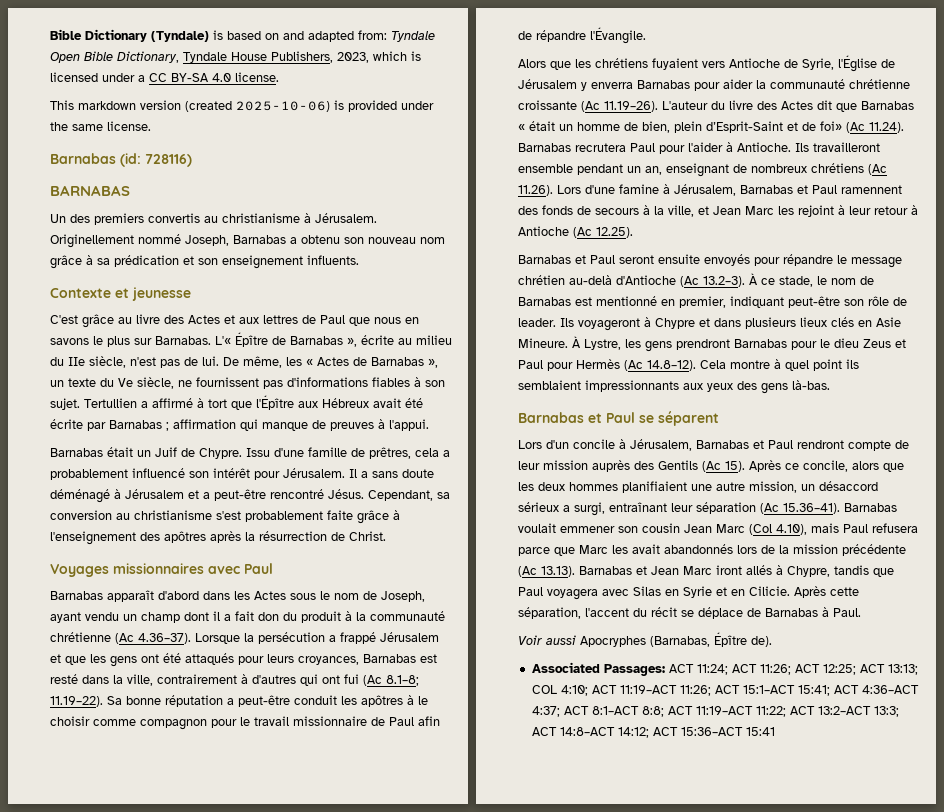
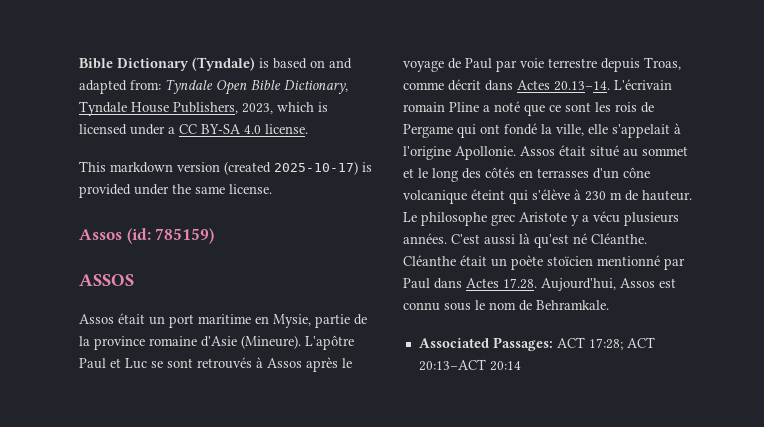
- This markdown version (created 2025-10-06) is provided under the same license.
+ This markdown version (created 2025-10-17) is provided under the same license.
- Barnabas (id: 728116)
- BARNABAS
- Un des premiers convertis au christianisme à Jérusalem. Originellement nommé Joseph, Barnabas a obtenu son nouveau nom grâce à sa prédication et son enseignement influents.
- Contexte et jeunesse
- C'est grâce au livre des Actes et aux lettres de Paul que nous en savons le plus sur Barnabas. L'« Épître de Barnabas », écrite au milieu du IIe siècle, n'est pas de lui. De même, les « Actes de Barnabas », un texte du Ve siècle, ne fournissent pas d'informations fiables à son sujet. Tertullien a affirmé à tort que l'Épître aux Hébreux avait été écrite par Barnabas ; affirmation qui manque de preuves à l'appui.
- Barnabas était un Juif de Chypre. Issu d'une famille de prêtres, cela a probablement influencé son intérêt pour Jérusalem. Il a sans doute déménagé à Jérusalem et a peut-être rencontré Jésus. Cependant, sa conversion au christianisme s'est probablement faite grâce à l'enseignement des apôtres après la résurrection de Christ.
- Voyages missionnaires avec Paul
- Barnabas apparaît d'abord dans les Actes sous le nom de Joseph, ayant vendu un champ dont il a fait don du produit à la communauté chrétienne (Ac 4.36–37). Lorsque la persécution a frappé Jérusalem et que les gens ont été attaqués pour leurs croyances, Barnabas est resté dans la ville, contrairement à d'autres qui ont fui (Ac 8.1–8; 11.19–22). Sa bonne réputation a peut-être conduit les apôtres à le choisir comme compagnon pour le travail missionnaire de Paul afin de répandre l'Évangile.
- Alors que les chrétiens fuyaient vers Antioche de Syrie, l'Église de Jérusalem y enverra Barnabas pour aider la communauté chrétienne croissante (Ac 11.19–26). L'auteur du livre des Actes dit que Barnabas « était un homme de bien, plein d’Esprit-Saint et de foi» (Ac 11.24). Barnabas recrutera Paul pour l'aider à Antioche. Ils travailleront ensemble pendant un an, enseignant de nombreux chrétiens (Ac 11.26). Lors d'une famine à Jérusalem, Barnabas et Paul ramennent des fonds de secours à la ville, et Jean Marc les rejoint à leur retour à Antioche (Ac 12.25).
- Barnabas et Paul seront ensuite envoyés pour répandre le message chrétien au-delà d'Antioche (Ac 13.2–3). À ce stade, le nom de Barnabas est mentionné en premier, indiquant peut-être son rôle de leader. Ils voyageront à Chypre et dans plusieurs lieux clés en Asie Mineure. À Lystre, les gens prendront Barnabas pour le dieu Zeus et Paul pour Hermès (Ac 14.8–12). Cela montre à quel point ils semblaient impressionnants aux yeux des gens là-bas.
- Barnabas et Paul se séparent
- Lors d'un concile à Jérusalem, Barnabas et Paul rendront compte de leur mission auprès des Gentils (Ac 15). Après ce concile, alors que les deux hommes planifiaient une autre mission, un désaccord sérieux a surgi, entraînant leur séparation (Ac 15.36–41). Barnabas voulait emmener son cousin Jean Marc (Col 4.10), mais Paul refusera parce que Marc les avait abandonnés lors de la mission précédente (Ac 13.13). Barnabas et Jean Marc iront allés à Chypre, tandis que Paul voyagera avec Silas en Syrie et en Cilicie. Après cette séparation, l'accent du récit se déplace de Barnabas à Paul.
- Voir aussi Apocryphes (Barnabas, Épître de).
- Associated Passages: ACT 11:24; ACT 11:26; ACT 12:25; ACT 13:13; COL 4:10; ACT 11:19–ACT 11:26; ACT 15:1–ACT 15:41; ACT 4:36–ACT 4:37; ACT 8:1–ACT 8:8; ACT 11:19–ACT 11:22; ACT 13:2–ACT 13:3; ACT 14:8–ACT 14:12; ACT 15:36–ACT 15:41
+ Assos (id: 785159)
+ ASSOS
+ Assos était un port maritime en Mysie, partie de la province romaine d'Asie (Mineure). L'apôtre Paul et Luc se sont retrouvés à Assos après le voyage de Paul par voie terrestre depuis Troas, comme décrit dans Actes 20.13–14. L'écrivain romain Pline a noté que ce sont les rois de Pergame qui ont fondé la ville, elle s'appelait à l'origine Apollonie. Assos était situé au sommet et le long des côtés en terrasses d'un cône volcanique éteint qui s'élève à 230 m de hauteur. Le philosophe grec Aristote y a vécu plusieurs années. C'est aussi là qu'est né Cléanthe. Cléanthe était un poète stoïcien mentionné par Paul dans Actes 17.28. Aujourd'hui, Assos est connu sous le nom de Behramkale.
+ Associated Passages: ACT 17:28; ACT 20:13–ACT 20:14

